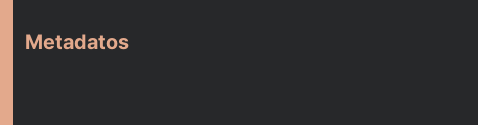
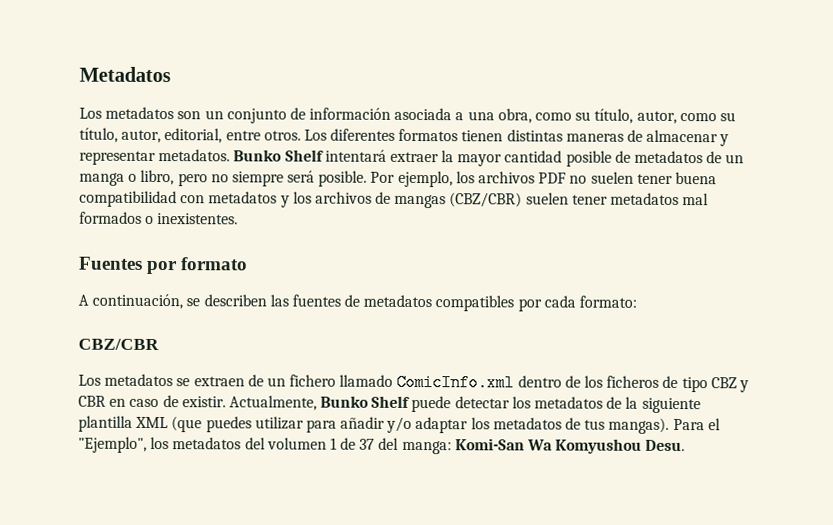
+ Los metadatos son un conjunto de información asociada a una obra, como su título, autor, como su título, autor, editorial, entre otros. Los diferentes formatos tienen distintas maneras de almacenar y representar metadatos. Bunko Shelf intentará extraer la mayor cantidad posible de metadatos de un manga o libro, pero no siempre será posible. Por ejemplo, los archivos PDF no suelen tener buena compatibilidad con metadatos y los archivos de mangas (CBZ/CBR) suelen tener metadatos mal formados o inexistentes.
+ Fuentes por formato
+ A continuación, se describen las fuentes de metadatos compatibles por cada formato:
+ CBZ/CBR
+ Los metadatos se extraen de un fichero llamado ComicInfo.xml dentro de los ficheros de tipo CBZ y CBR en caso de existir. Actualmente, Bunko Shelf puede detectar los metadatos de la siguiente plantilla XML (que puedes utilizar para añadir y/o adaptar los metadatos de tus mangas). Para el "Ejemplo", los metadatos del volumen 1 de 37 del manga: Komi-San Wa Komyushou Desu.

